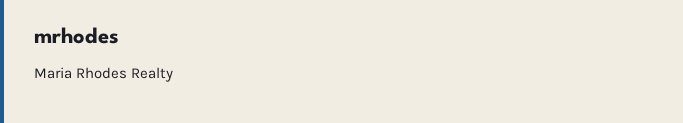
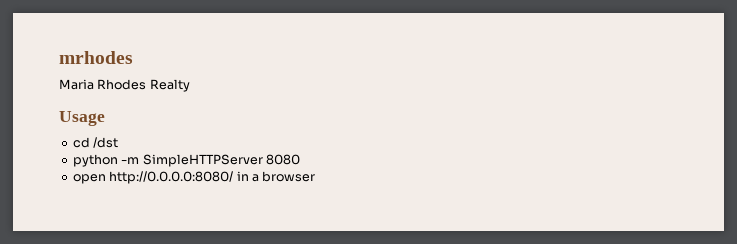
+ Usage
+ cd /dst
+ python -m SimpleHTTPServer 8080
+ open http://0.0.0.0:8080/ in a browser

